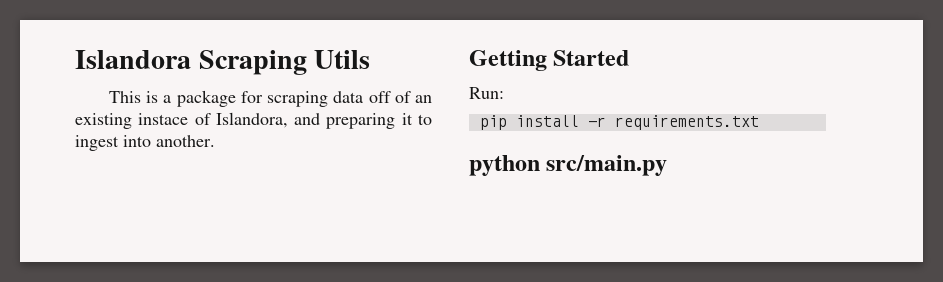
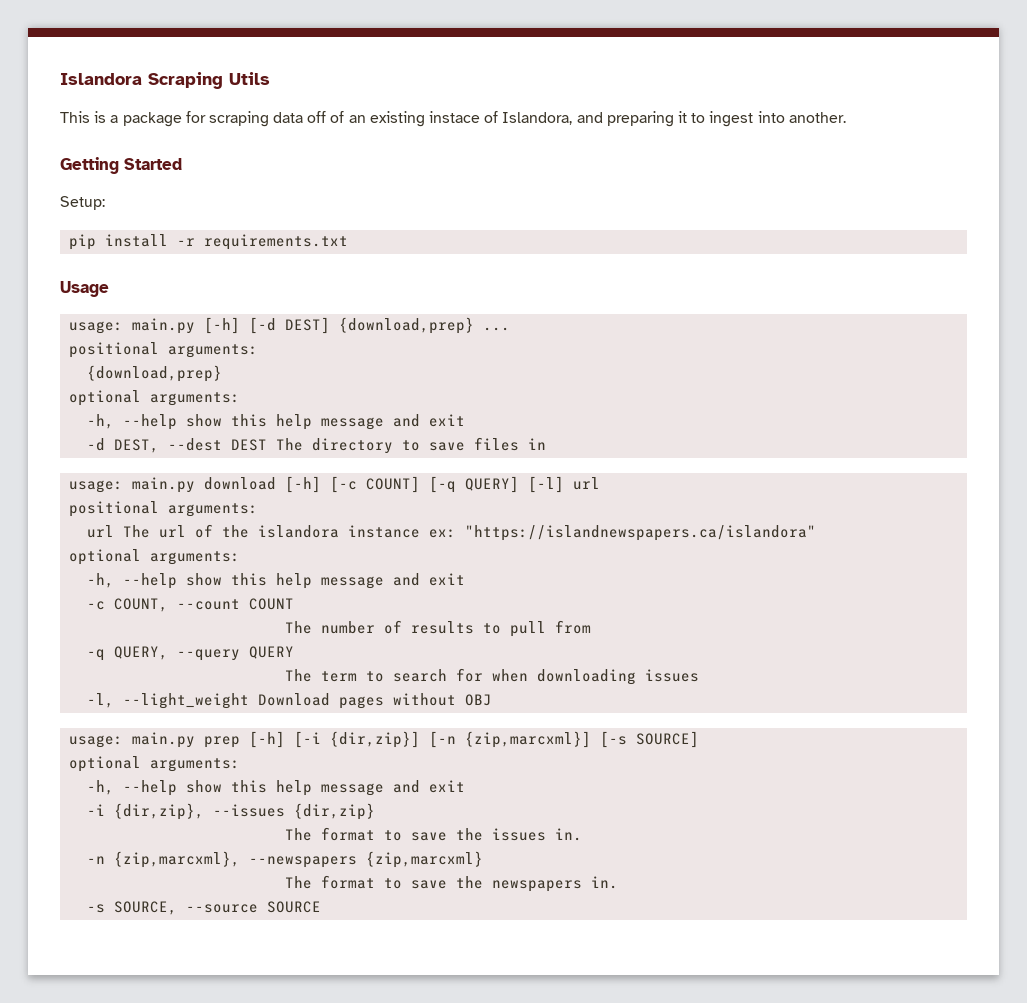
- Run:
+ Setup:
- python src/main.py
+ Usage
+ usage: main.py [-h] [-d DEST] {download,prep} ...
+ positional arguments:
+ {download,prep}
+ optional arguments:
+ -h, --help show this help message and exit
+ -d DEST, --dest DEST The directory to save files in
+ usage: main.py download [-h] [-c COUNT] [-q QUERY] [-l] url
+ positional arguments:
+ url The url of the islandora instance ex: "https://islandnewspapers.ca/islandora"
+ optional arguments:
+ -h, --help show this help message and exit
+ -c COUNT, --count COUNT
+ The number of results to pull from
+ -q QUERY, --query QUERY
+ The term to search for when downloading issues
+ -l, --light_weight Download pages without OBJ
+ usage: main.py prep [-h] [-i {dir,zip}] [-n {zip,marcxml}] [-s SOURCE]
+ optional arguments:
+ -h, --help show this help message and exit
+ -i {dir,zip}, --issues {dir,zip}
+ The format to save the issues in.
+ -n {zip,marcxml}, --newspapers {zip,marcxml}
+ The format to save the newspapers in.
+ -s SOURCE, --source SOURCE

